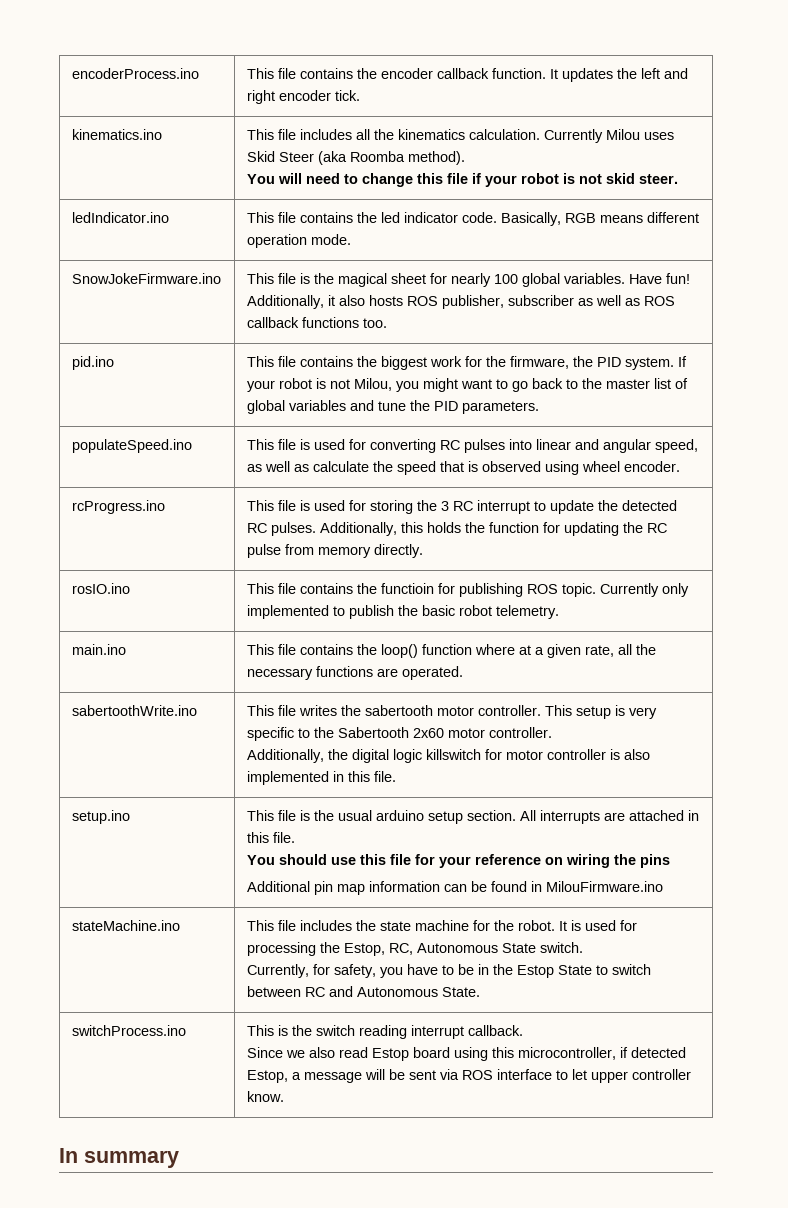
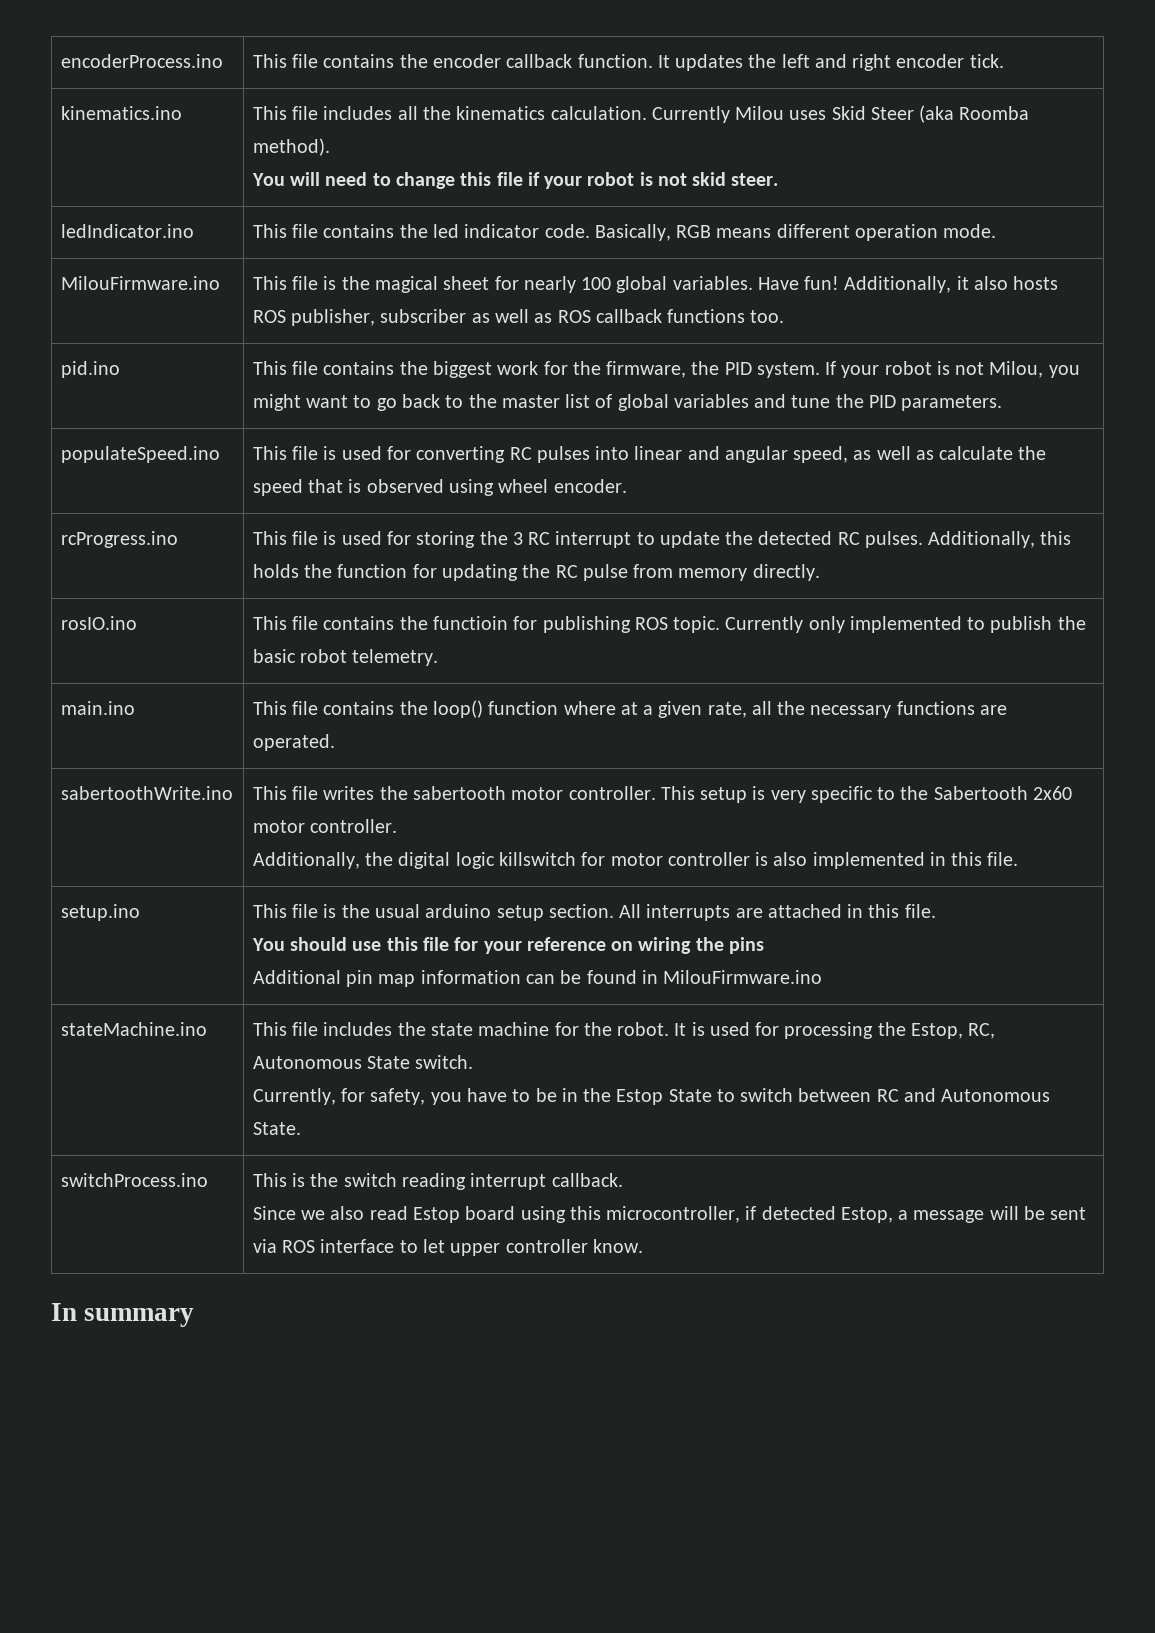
- SnowJokeFirmware.ino | This file is the magical sheet for nearly 100 global variables. Have fun! Additionally, it also hosts ROS publisher, subscriber as well as ROS callback functions too.
+ MilouFirmware.ino | This file is the magical sheet for nearly 100 global variables. Have fun! Additionally, it also hosts ROS publisher, subscriber as well as ROS callback functions too.

